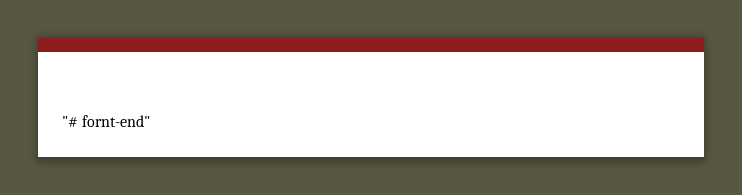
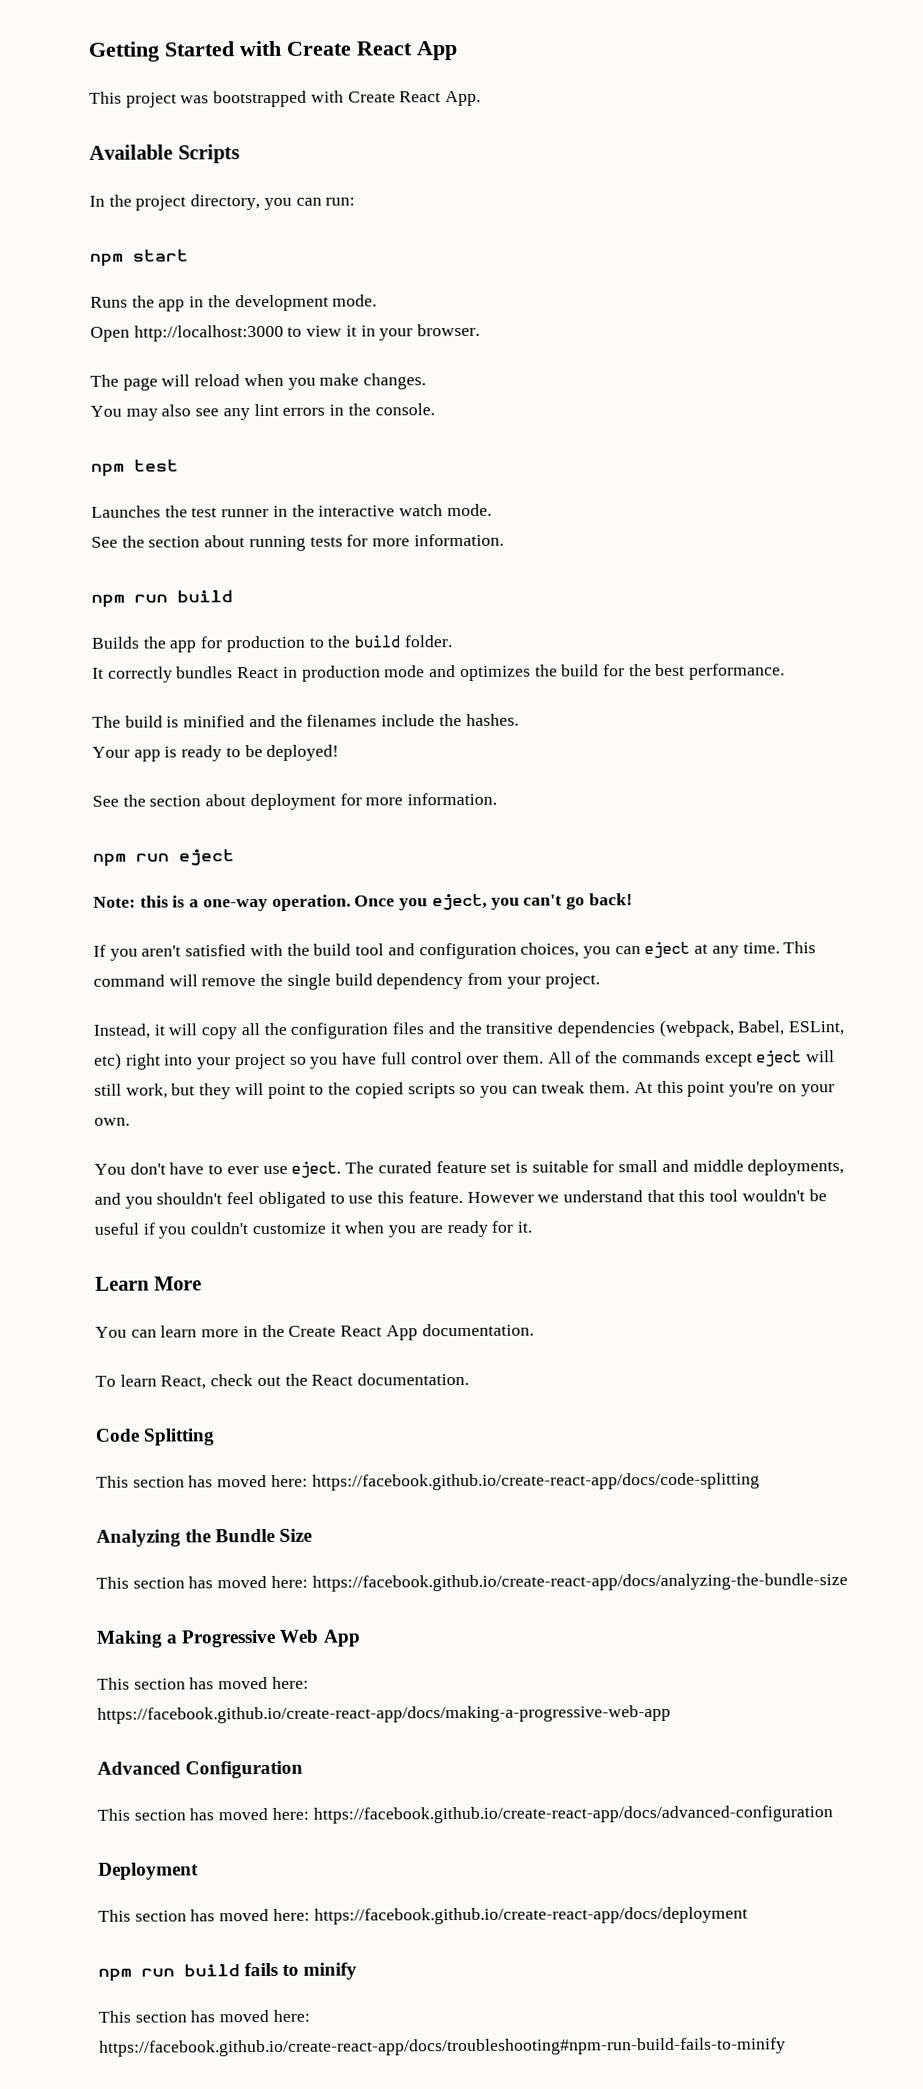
- "# fornt-end"
+ Getting Started with Create React App
+ This project was bootstrapped with Create React App.
+ Available Scripts
+ In the project directory, you can run:
+ npm start
+ Runs the app in the development mode.
+ Open http://localhost:3000 to view it in your browser.
+ The page will reload when you make changes.
+ You may also see any lint errors in the console.
+ npm test
+ Launches the test runner in the interactive watch mode.
+ See the section about running tests for more information.
+ npm run build
+ Builds the app for production to the build folder.
+ It correctly bundles React in production mode and optimizes the build for the best performance.
+ The build is minified and the filenames include the hashes.
+ Your app is ready to be deployed!
+ See the section about deployment for more information.
+ npm run eject
+ Note: this is a one-way operation. Once you eject, you can't go back!
+ If you aren't satisfied with the build tool and configuration choices, you can eject at any time. This command will remove the single build dependency from your project.
+ Instead, it will copy all the configuration files and the transitive dependencies (webpack, Babel, ESLint, etc) right into your project so you have full control over them. All of the commands except eject will still work, but they will point to the copied scripts so you can tweak them. At this point you're on your own.
+ You don't have to ever use eject. The curated feature set is suitable for small and middle deployments, and you shouldn't feel obligated to use this feature. However we understand that this tool wouldn't be useful if you couldn't customize it when you are ready for it.
+ Learn More
+ You can learn more in the Create React App documentation.
+ To learn React, check out the React documentation.
+ Code Splitting
+ This section has moved here: https://facebook.github.io/create-react-app/docs/code-splitting
+ Analyzing the Bundle Size
+ This section has moved here: https://facebook.github.io/create-react-app/docs/analyzing-the-bundle-size
+ Making a Progressive Web App
+ This section has moved here: https://facebook.github.io/create-react-app/docs/making-a-progressive-web-app
+ Advanced Configuration
+ This section has moved here: https://facebook.github.io/create-react-app/docs/advanced-configuration
+ Deployment
+ This section has moved here: https://facebook.github.io/create-react-app/docs/deployment
+ npm run build fails to minify
+ This section has moved here: https://facebook.github.io/create-react-app/docs/troubleshooting#npm-run-build-fails-to-minify

